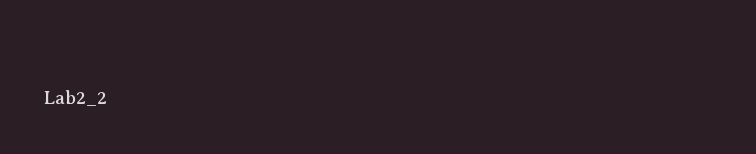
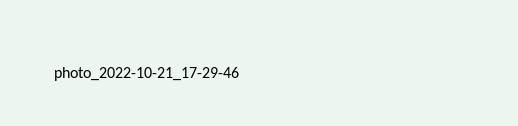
- Lab2_2
+ photo_2022-10-21_17-29-46

